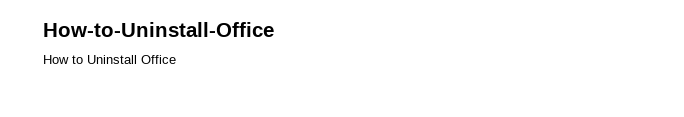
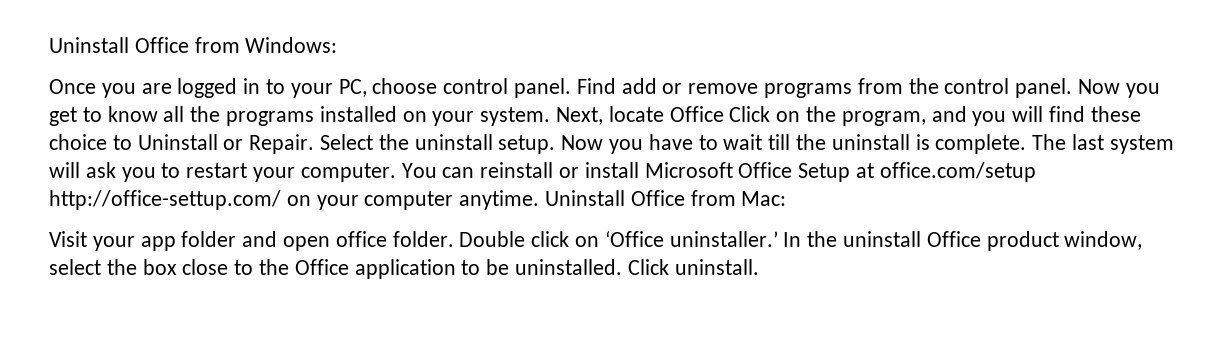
- How-to-Uninstall-Office
- How to Uninstall Office
+ Uninstall Office from Windows:
+ Once you are logged in to your PC, choose control panel. Find add or remove programs from the control panel. Now you get to know all the programs installed on your system. Next, locate Office Click on the program, and you will find these choice to Uninstall or Repair. Select the uninstall setup. Now you have to wait till the uninstall is complete. The last system will ask you to restart your computer. You can reinstall or install Microsoft Office Setup at office.com/setup http://office-settup.com/ on your computer anytime. Uninstall Office from Mac:
+ Visit your app folder and open office folder. Double click on ‘Office uninstaller.’ In the uninstall Office product window, select the box close to the Office application to be uninstalled. Click uninstall.

